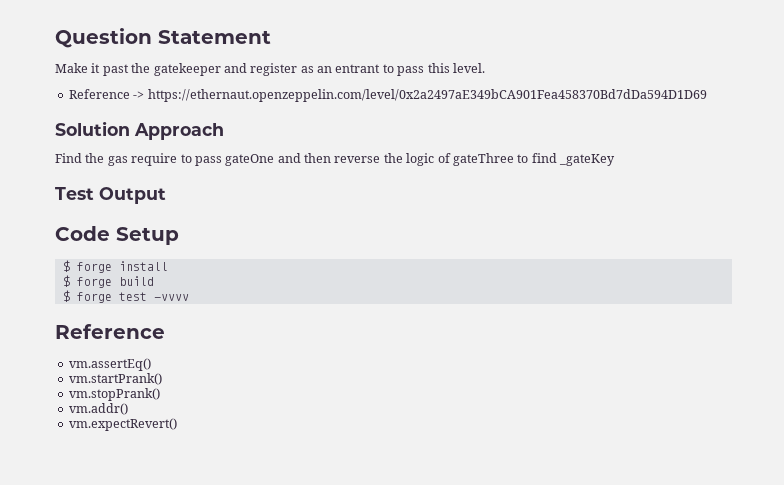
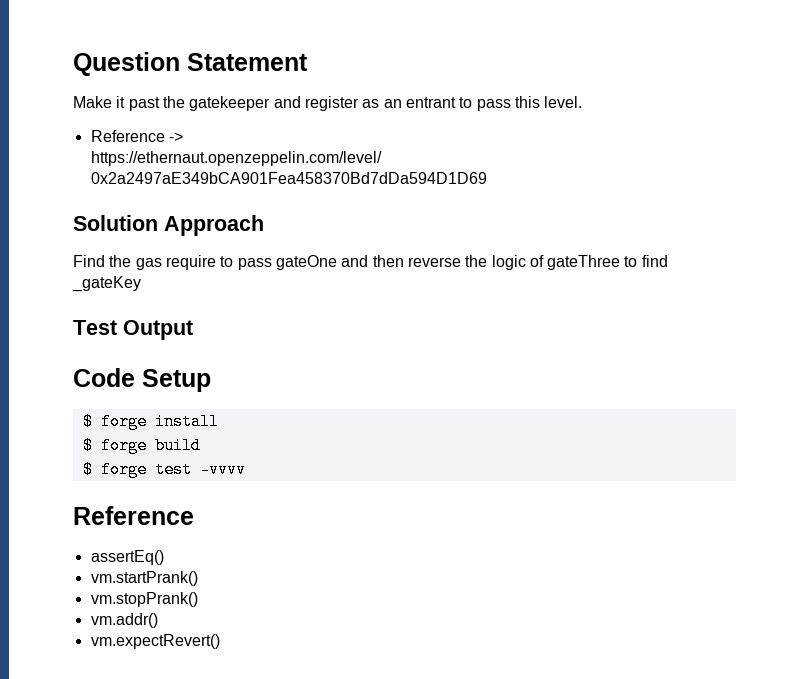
- vm.assertEq()
+ assertEq()

